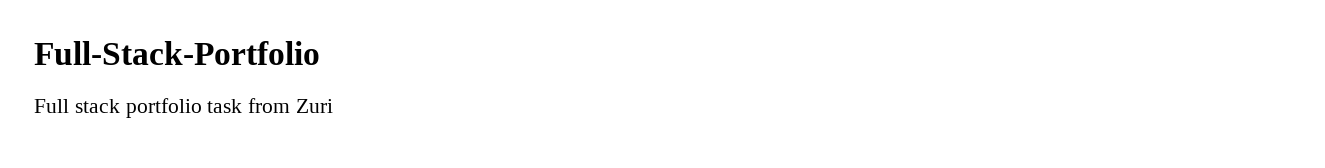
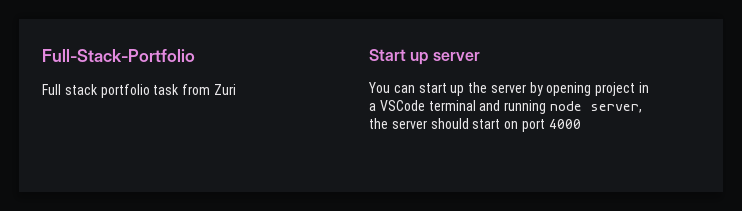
+ Start up server
+ You can start up the server by opening project in a VSCode terminal and running node server, the server should start on port 4000

